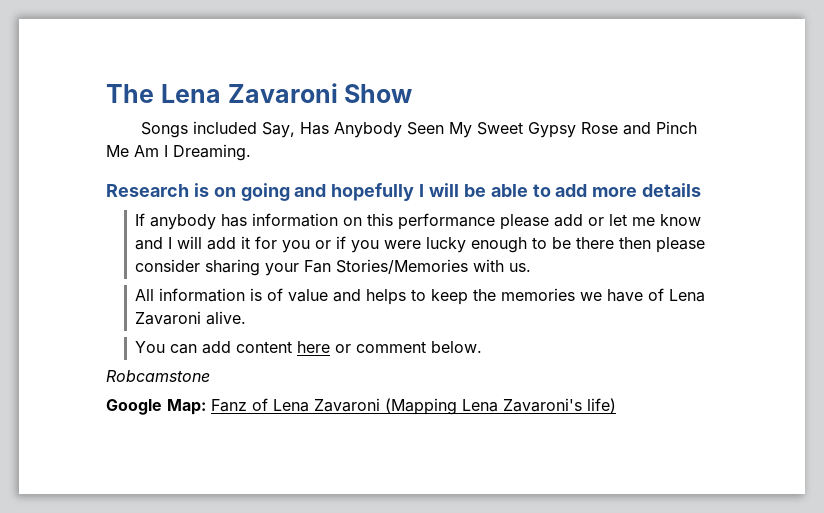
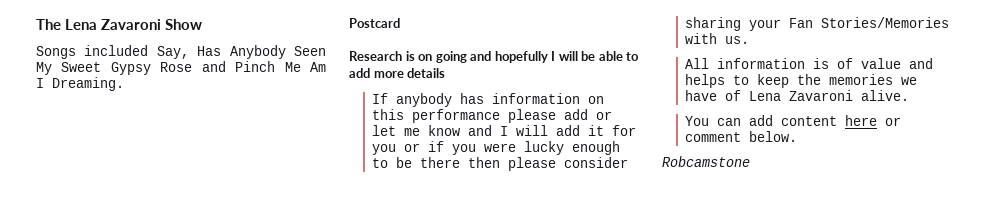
+ Postcard
- Google Map: Fanz of Lena Zavaroni (Mapping Lena Zavaroni's life)

